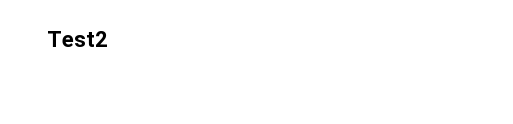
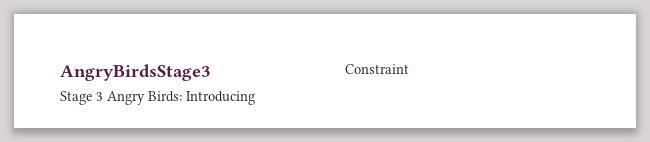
- Test2
+ AngryBirdsStage3
+ Stage 3 Angry Birds: Introducing Constraint

